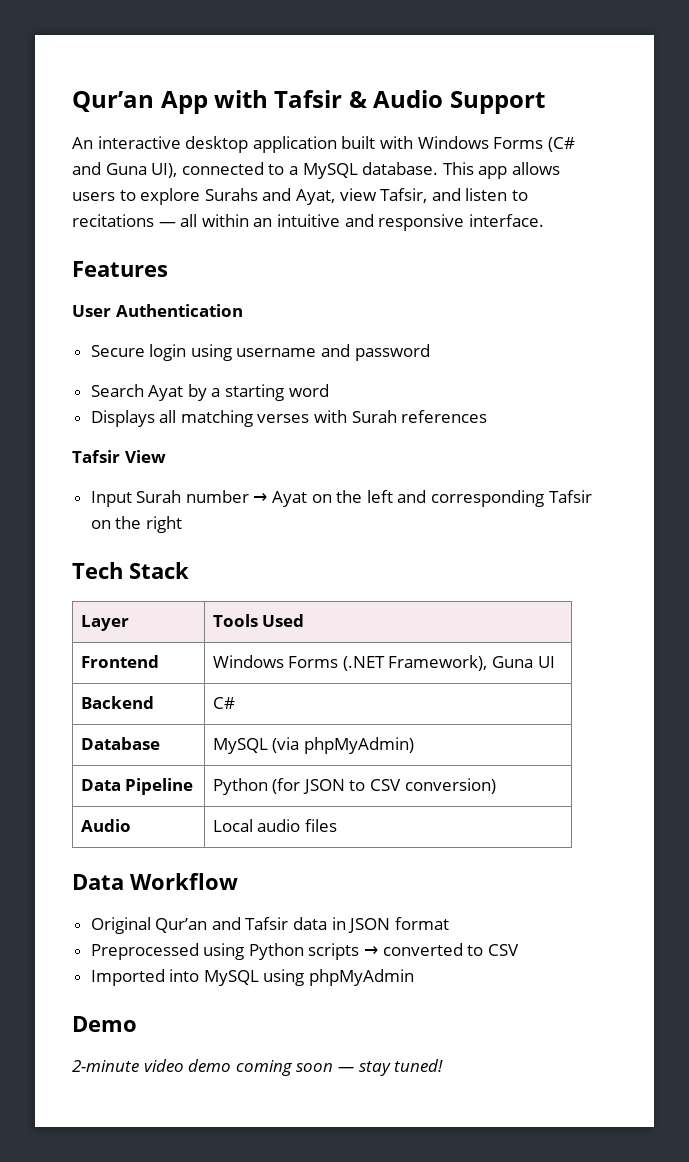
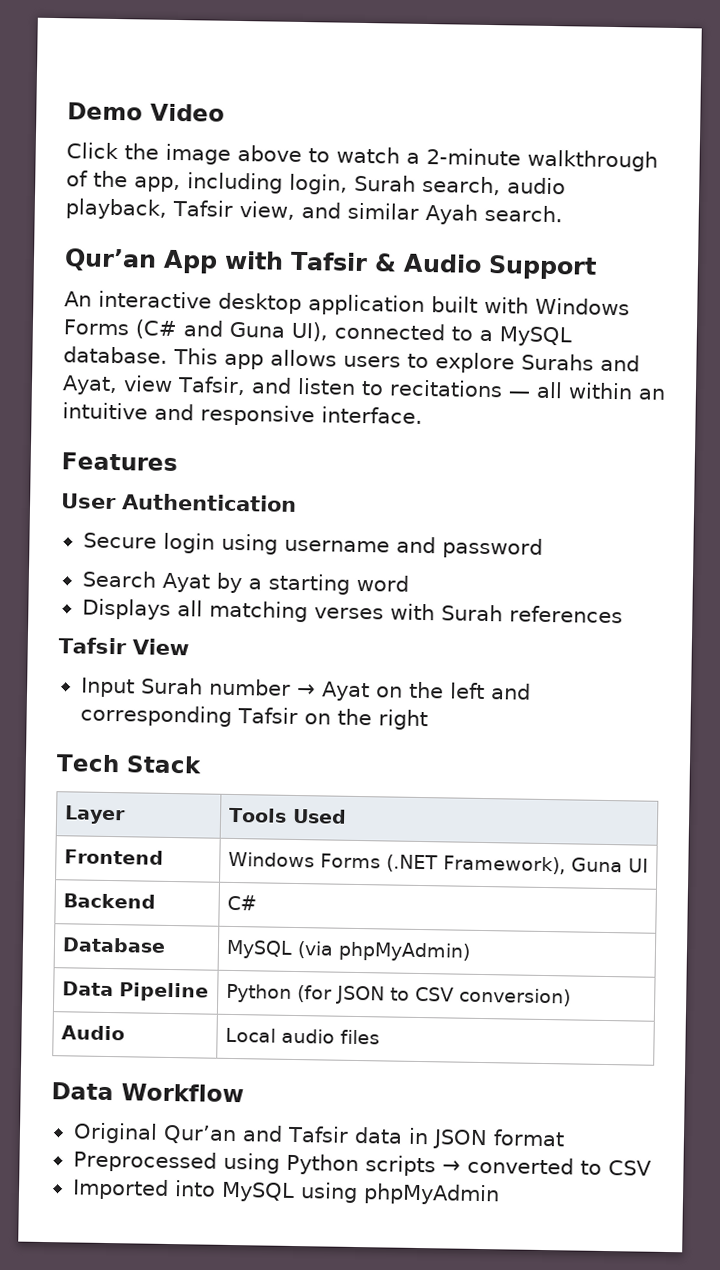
+ Demo Video
+ Click the image above to watch a 2-minute walkthrough of the app, including login, Surah search, audio playback, Tafsir view, and similar Ayah search.
- Demo
- 2-minute video demo coming soon — stay tuned!

